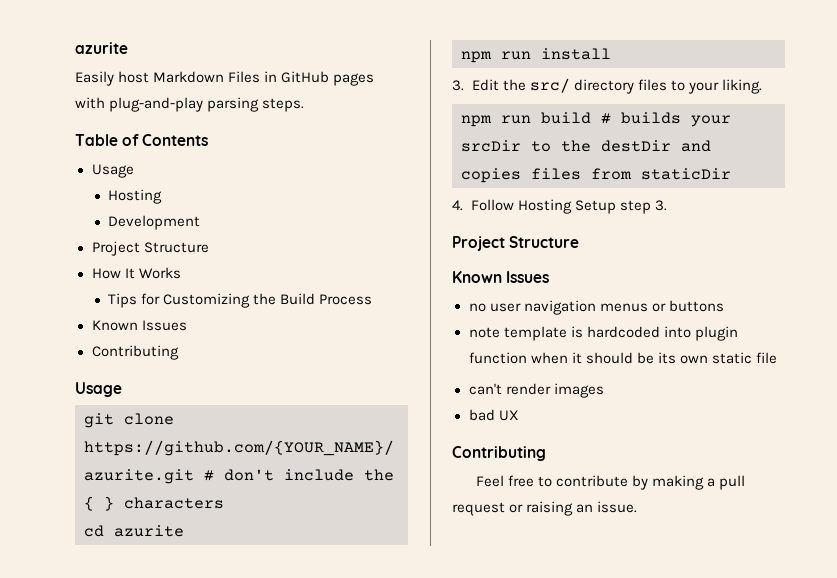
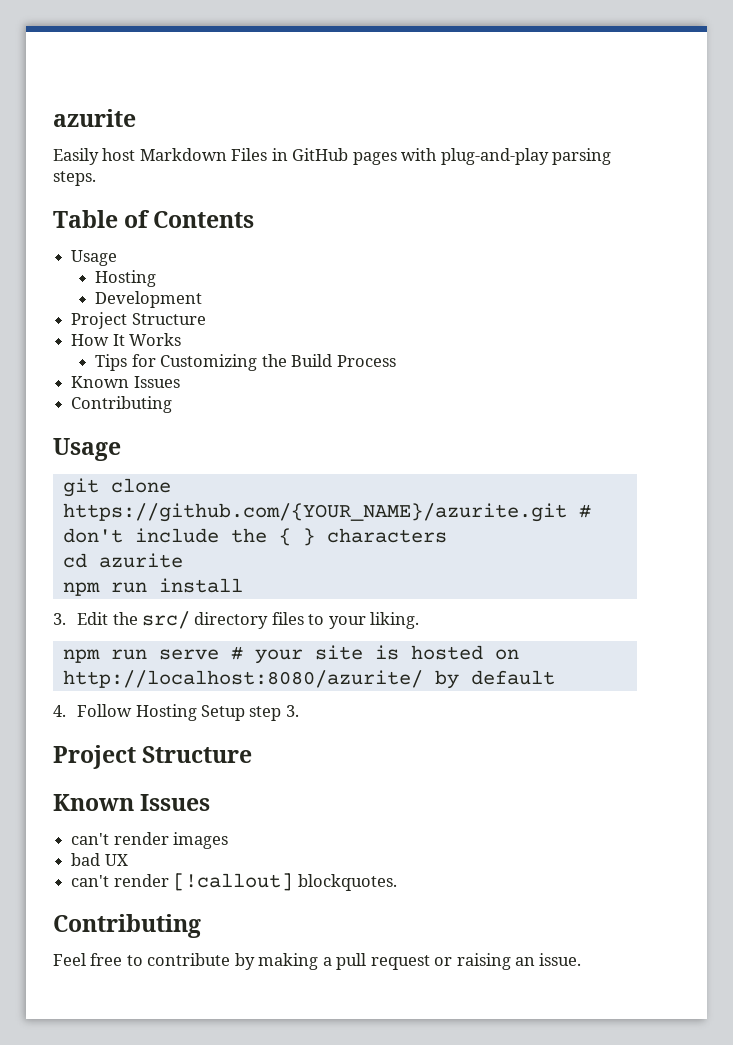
- npm run build # builds your srcDir to the destDir and copies files from staticDir
+ npm run serve # your site is hosted on http://localhost:8080/azurite/ by default
- no user navigation menus or buttons
- note template is hardcoded into plugin function when it should be its own static file
+ can't render [!callout] blockquotes.

